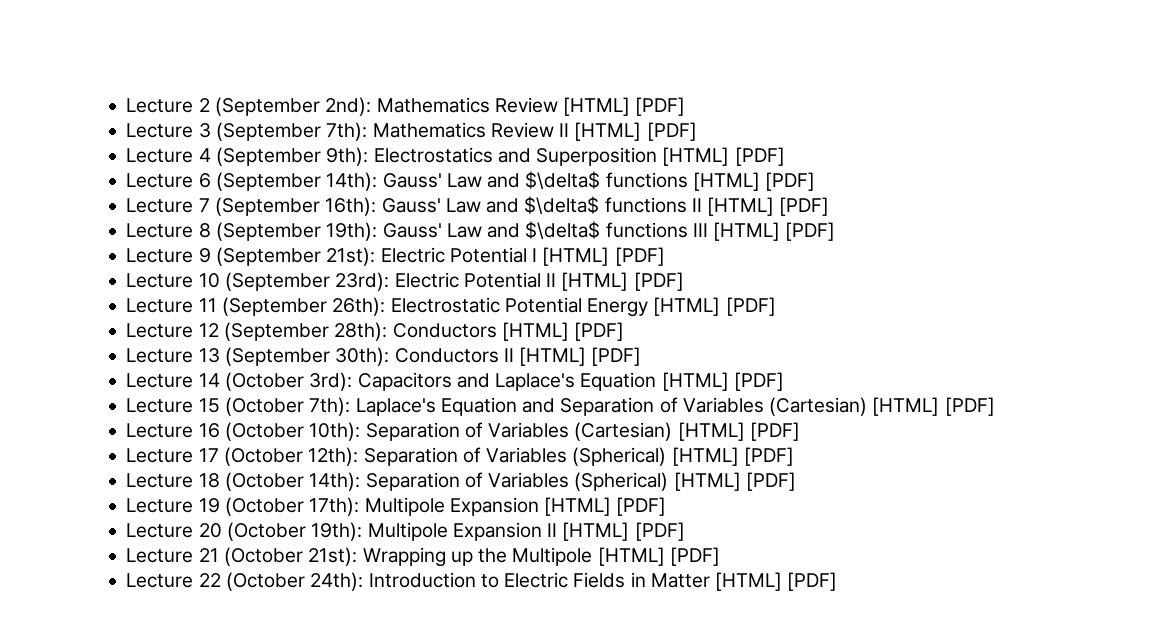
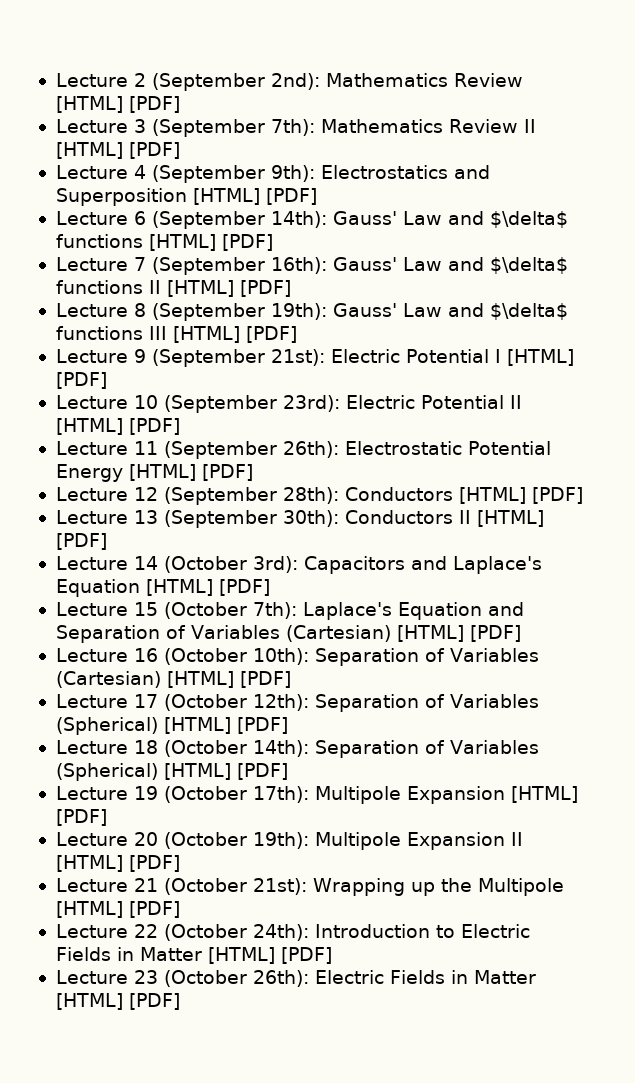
+ Lecture 23 (October 26th): Electric Fields in Matter [HTML] [PDF]

